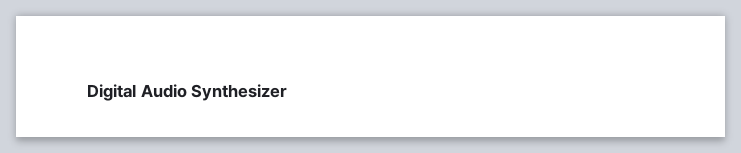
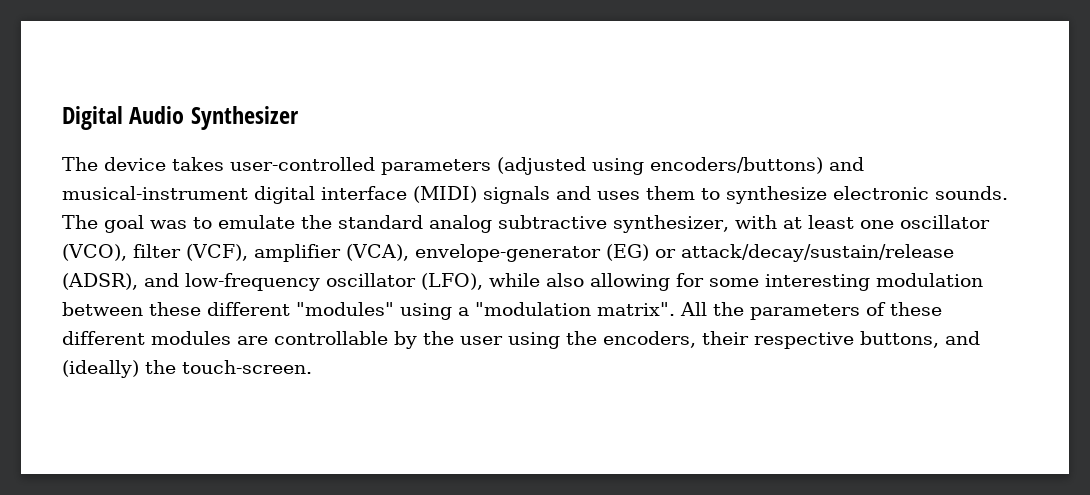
+ The device takes user-controlled parameters (adjusted using encoders/buttons) and musical-instrument digital interface (MIDI) signals and uses them to synthesize electronic sounds. The goal was to emulate the standard analog subtractive synthesizer, with at least one oscillator (VCO), filter (VCF), amplifier (VCA), envelope-generator (EG) or attack/decay/sustain/release (ADSR), and low-frequency oscillator (LFO), while also allowing for some interesting modulation between these different "modules" using a "modulation matrix". All the parameters of these different modules are controllable by the user using the encoders, their respective buttons, and (ideally) the touch-screen.

